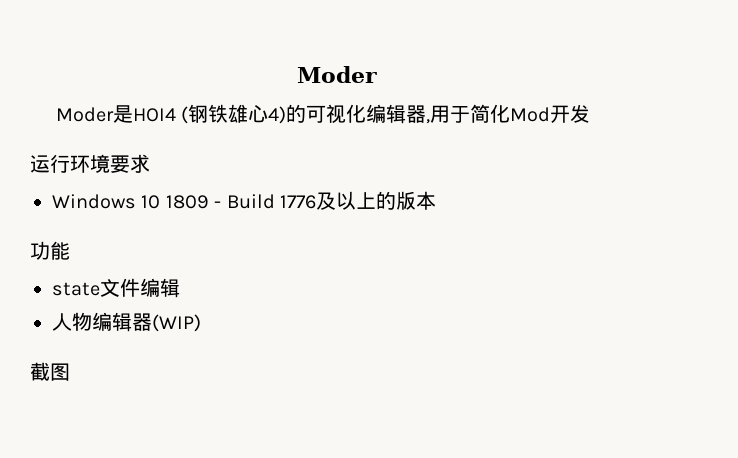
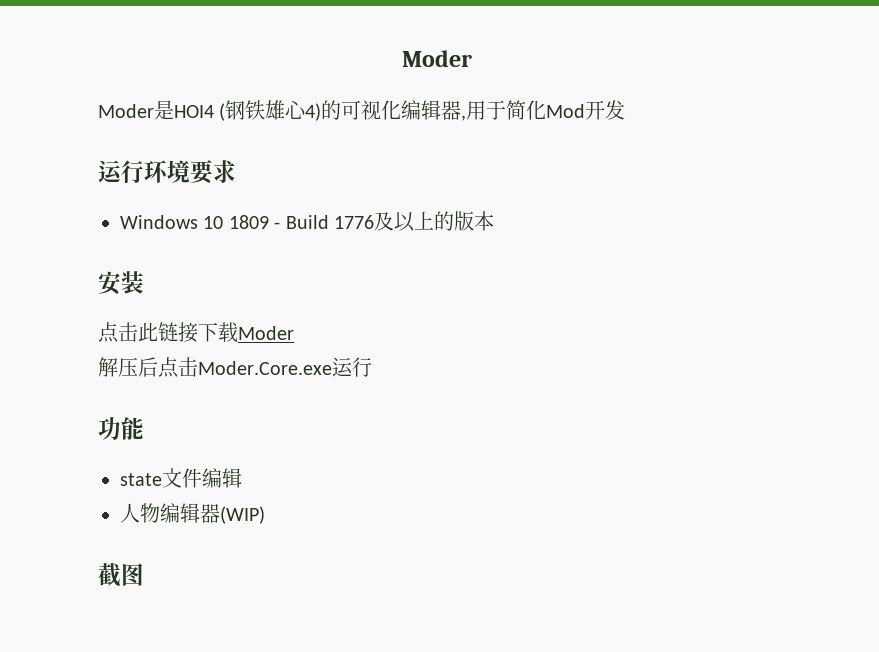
+ 安装
+ 点击此链接下载Moder
+ 解压后点击Moder.Core.exe运行

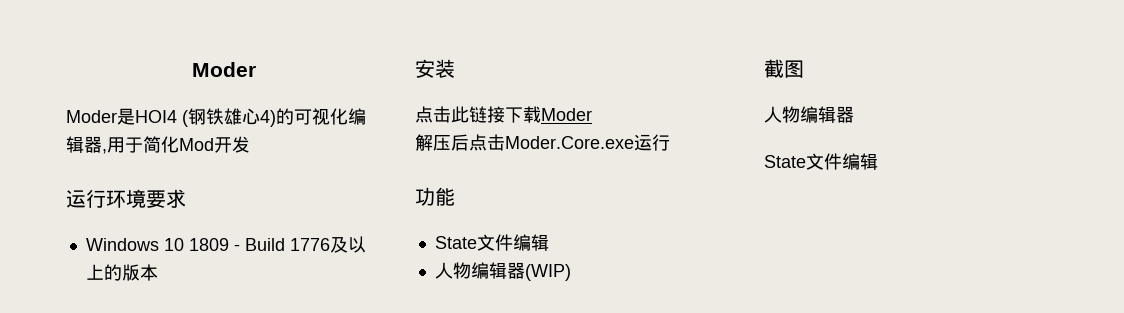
  功能
- state文件编辑
+ State文件编辑
  截图
+ 人物编辑器
+ State文件编辑

